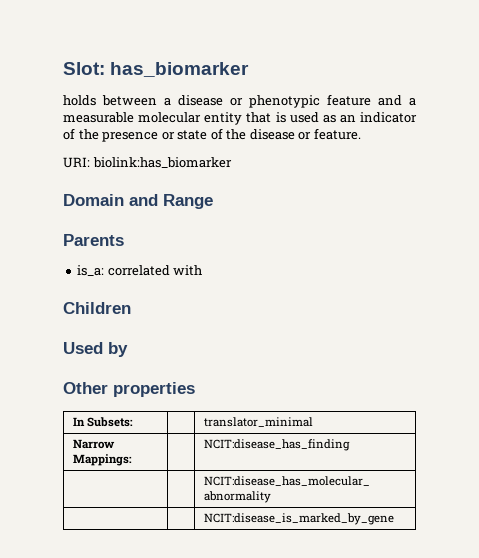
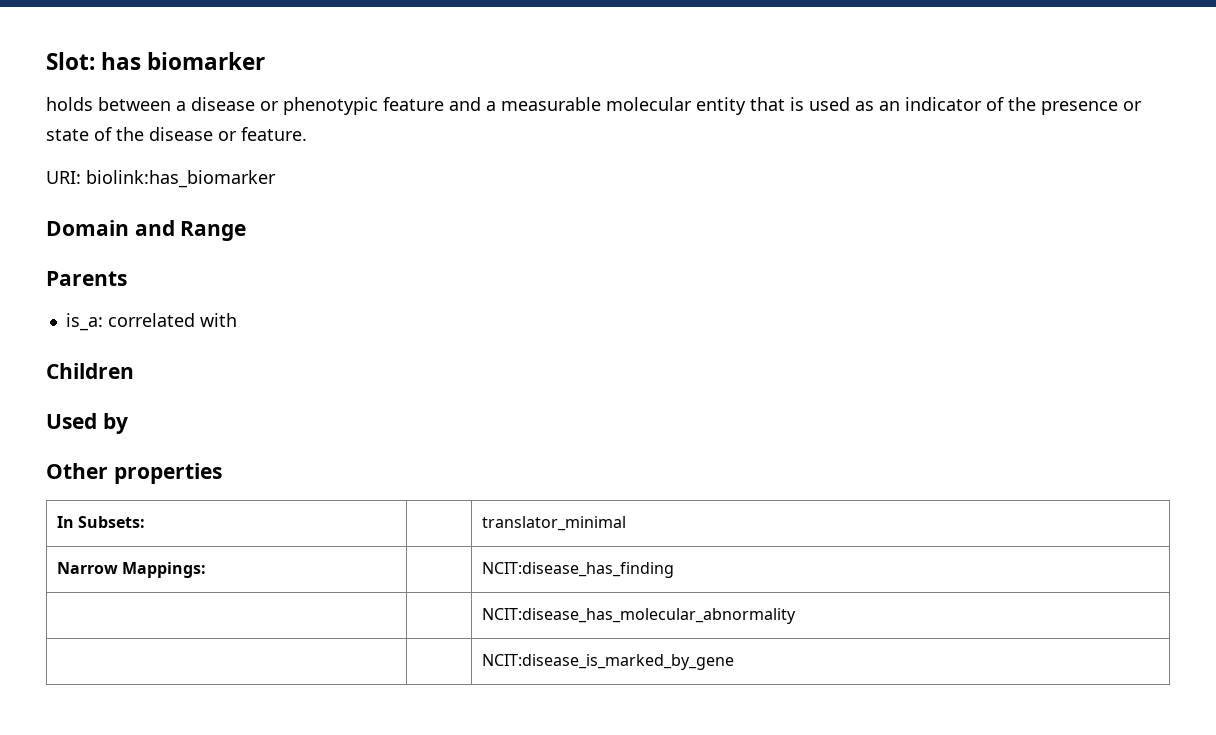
- Slot: has_biomarker
+ Slot: has biomarker

